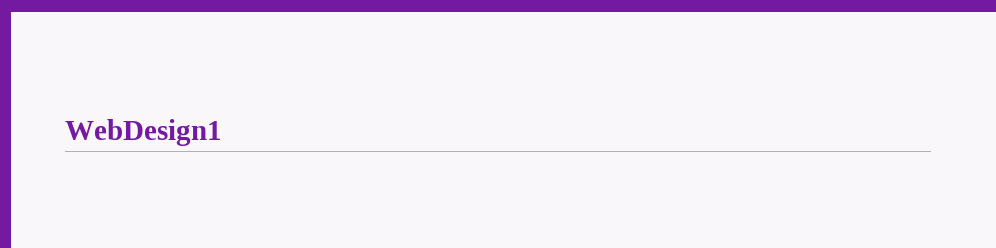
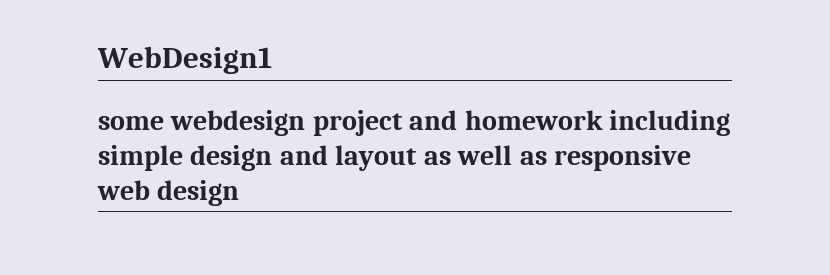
+ some webdesign project and homework including simple design and layout as well as responsive web design

